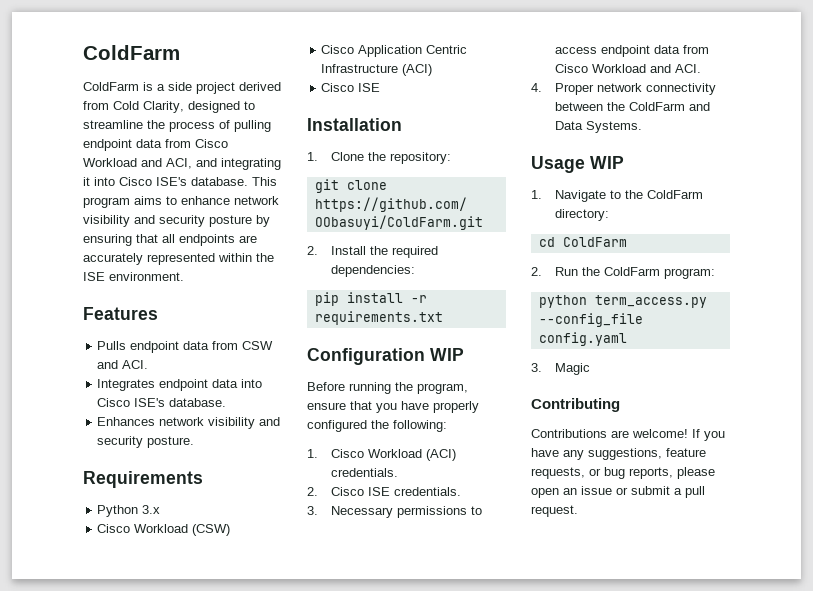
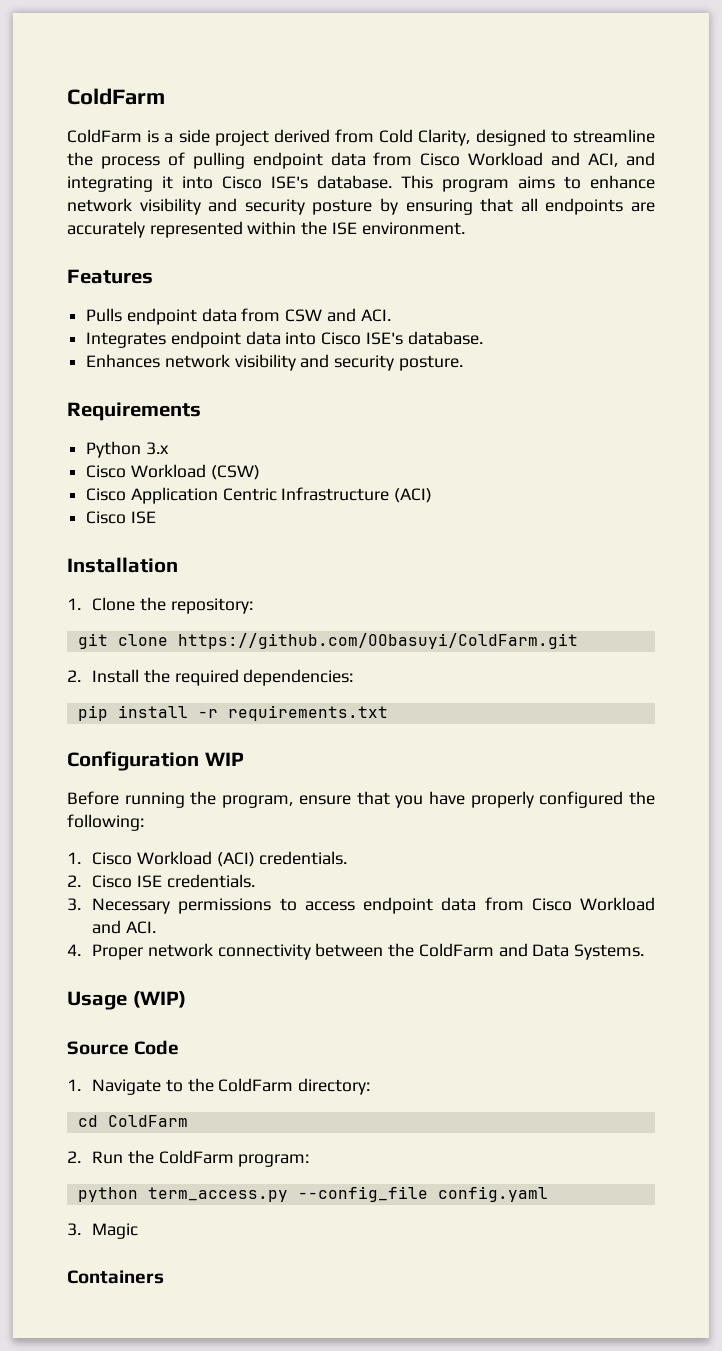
- Usage WIP
+ Usage (WIP)
+ Source Code
- Contributing
- Contributions are welcome! If you have any suggestions, feature requests, or bug reports, please open an issue or submit a pull request.
+ Containers

